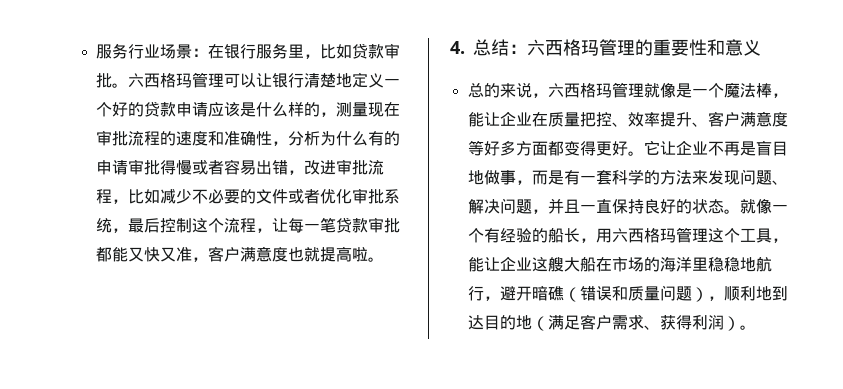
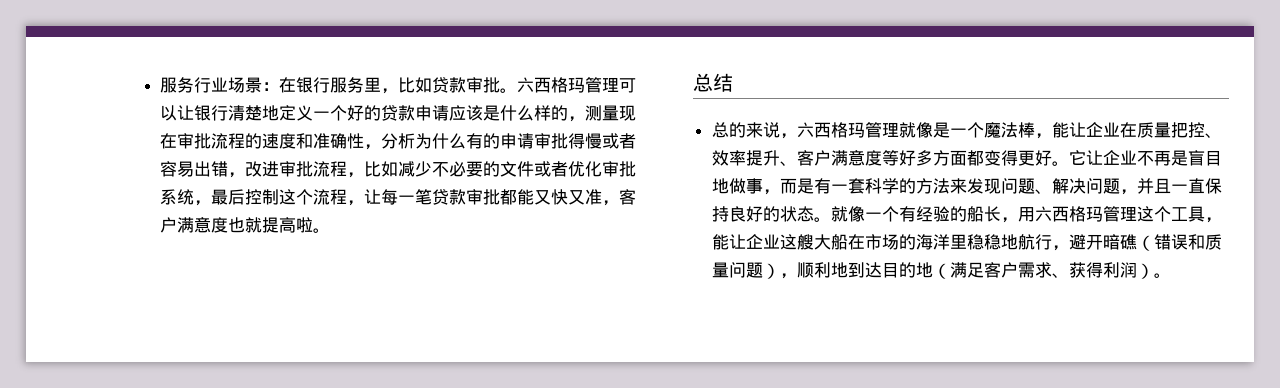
- 4.总结：六西格玛管理的重要性和意义
+ 总结

